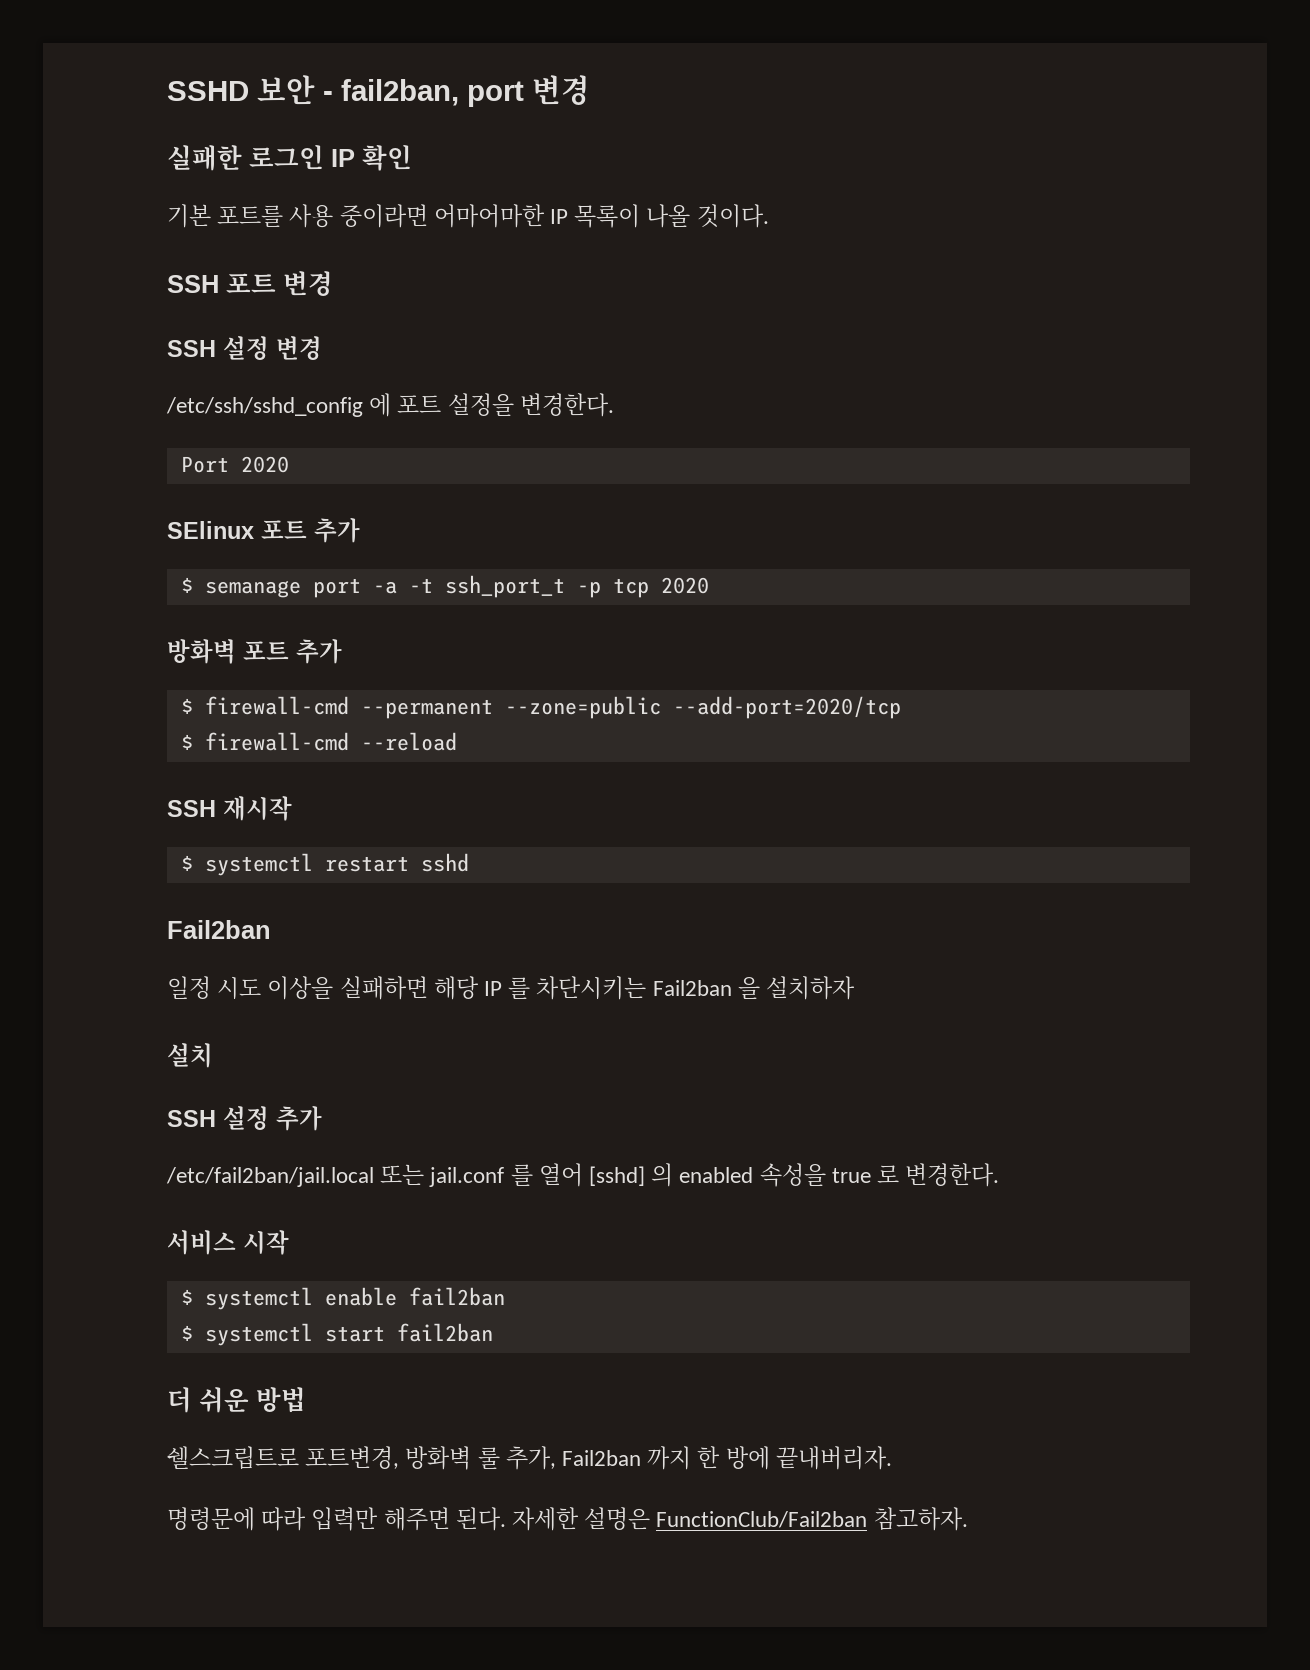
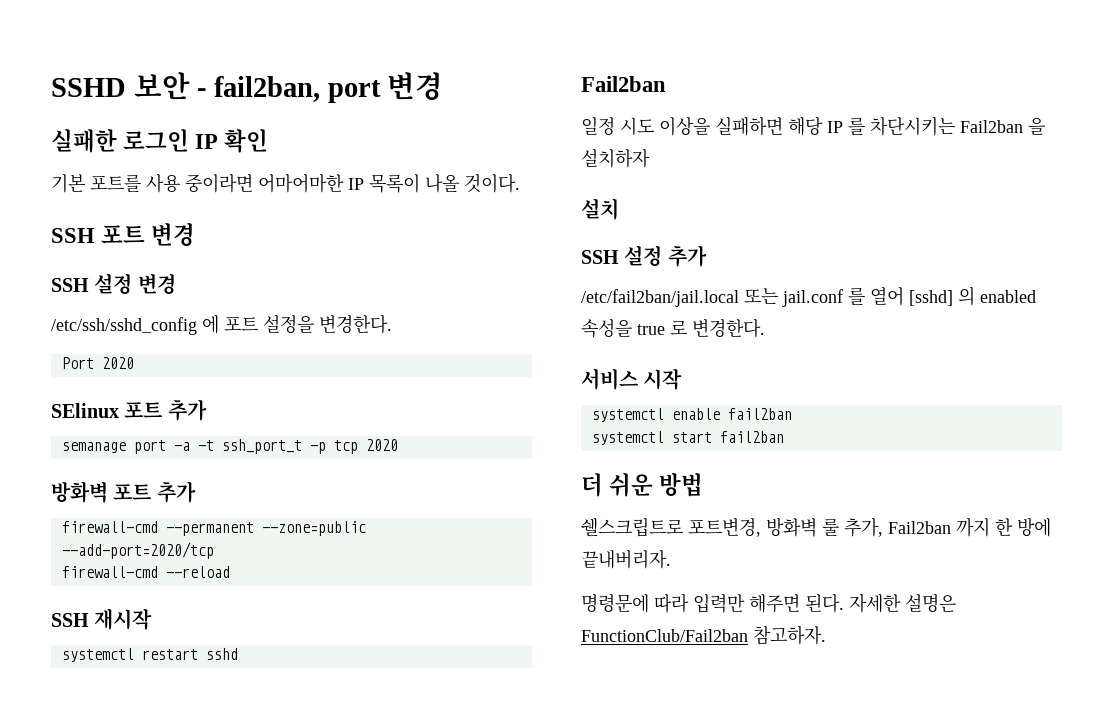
- $ semanage port -a -t ssh_port_t -p tcp 2020
+ semanage port -a -t ssh_port_t -p tcp 2020
- $ firewall-cmd --permanent --zone=public --add-port=2020/tcp
+ firewall-cmd --permanent --zone=public --add-port=2020/tcp
- $ firewall-cmd --reload
+ firewall-cmd --reload
- $ systemctl restart sshd
+ systemctl restart sshd
- $ systemctl enable fail2ban
+ systemctl enable fail2ban
- $ systemctl start fail2ban
+ systemctl start fail2ban

